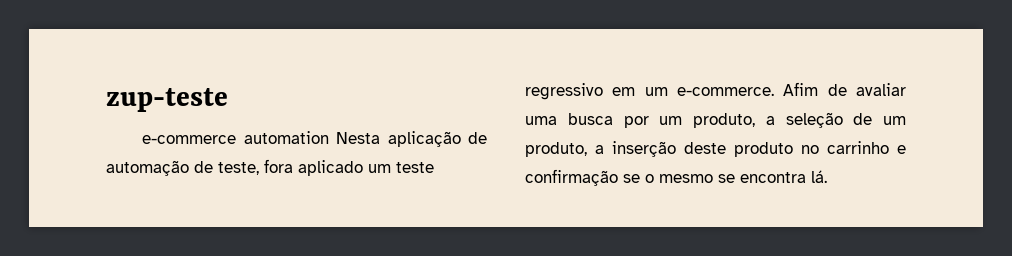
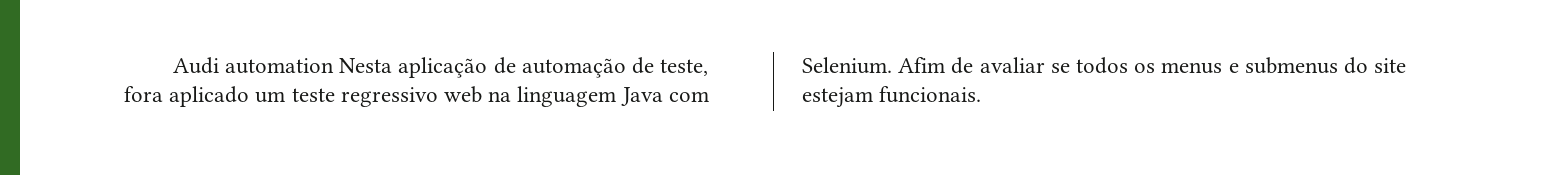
- zup-teste
- e-commerce automation Nesta aplicação de automação de teste, fora aplicado um teste regressivo em um e-commerce. Afim de avaliar uma busca por um produto, a seleção de um produto, a inserção deste produto no carrinho e confirmação se o mesmo se encontra lá.
+ Audi automation Nesta aplicação de automação de teste, fora aplicado um teste regressivo web na linguagem Java com Selenium. Afim de avaliar se todos os menus e submenus do site estejam funcionais.

